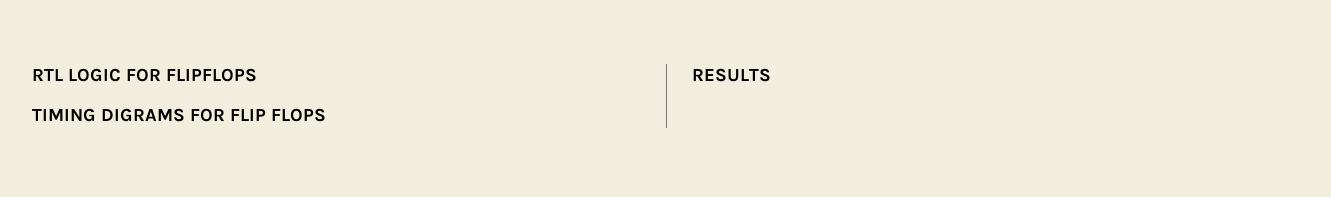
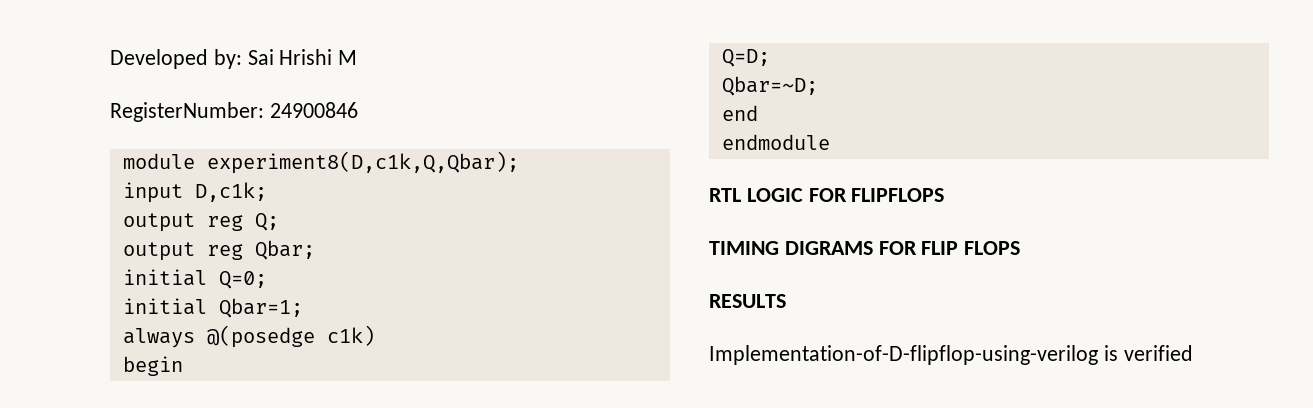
+ Developed by: Sai Hrishi M
+ RegisterNumber: 24900846
+ module experiment8(D,c1k,Q,Qbar);
+ input D,c1k;
+ output reg Q;
+ output reg Qbar;
+ initial Q=0;
+ initial Qbar=1;
+ always @(posedge c1k)
+ begin
+ Q=D;
+ Qbar=~D;
+ end
+ endmodule
+ Implementation-of-D-flipflop-using-verilog is verified

